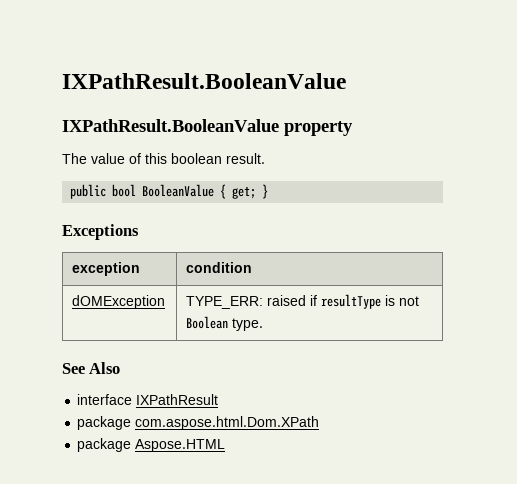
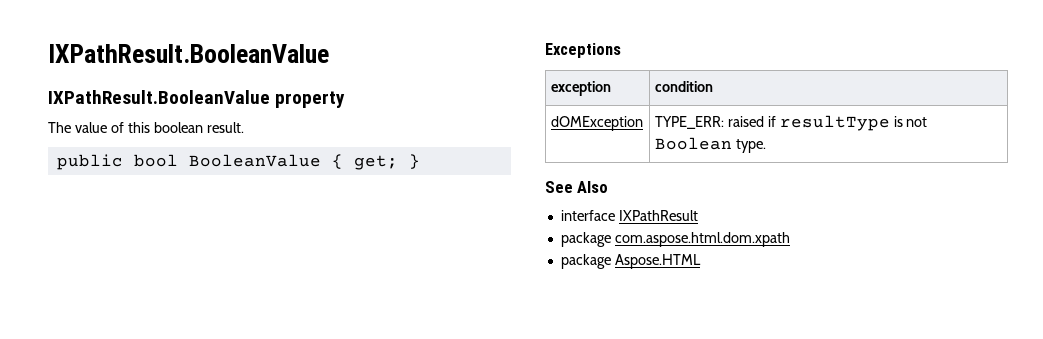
- package com.aspose.html.Dom.XPath
+ package com.aspose.html.dom.xpath

